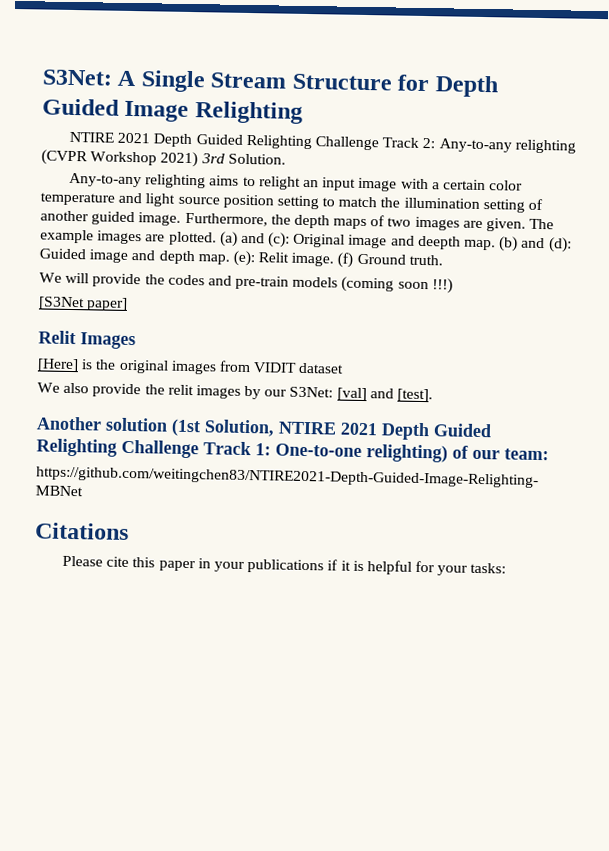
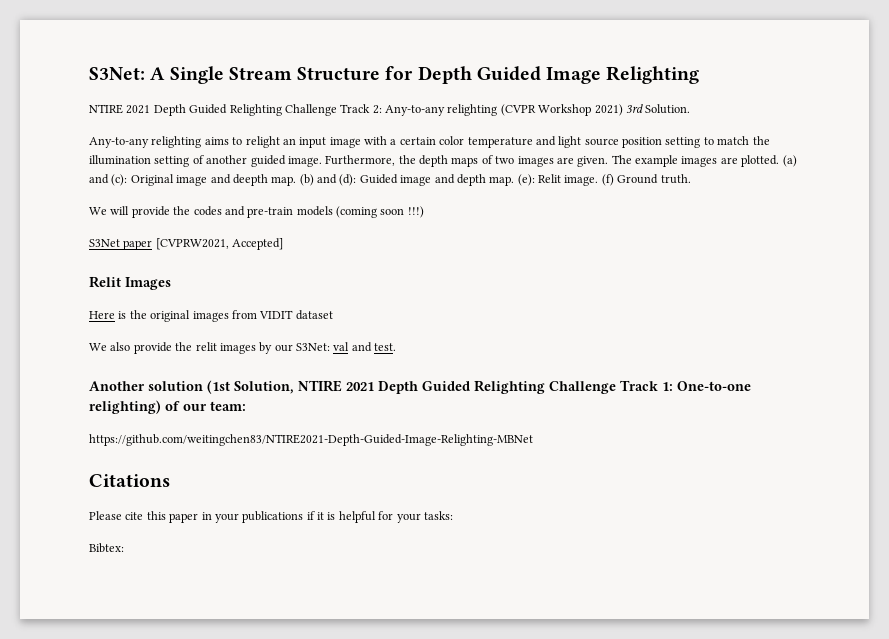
- [S3Net paper]
+ S3Net paper [CVPRW2021, Accepted]
- [Here] is the original images from VIDIT dataset
+ Here is the original images from VIDIT dataset
- We also provide the relit images by our S3Net: [val] and [test].
+ We also provide the relit images by our S3Net: val and test.
+ Bibtex:

